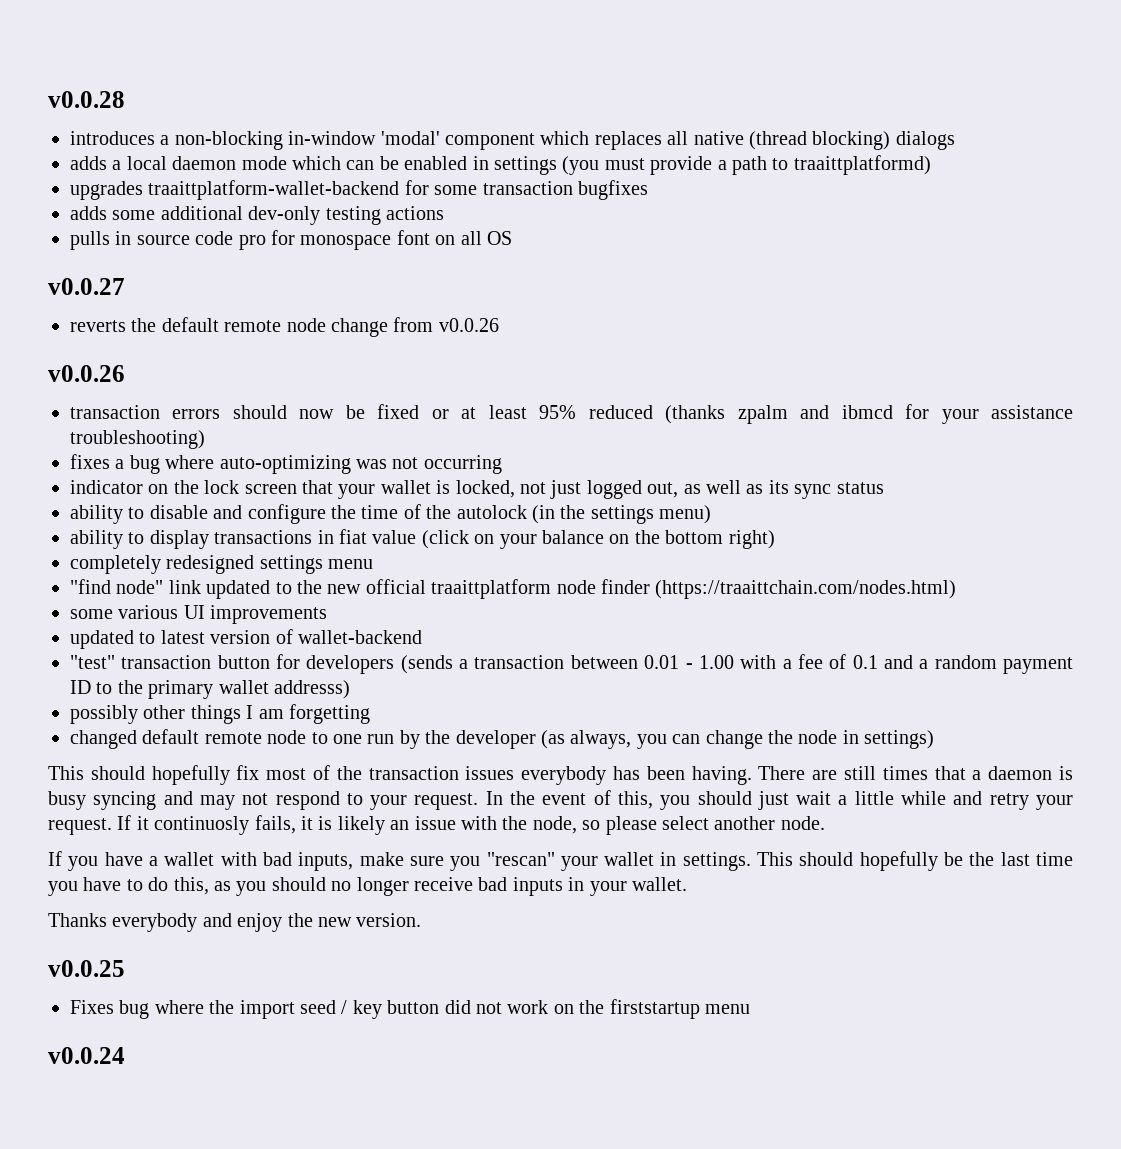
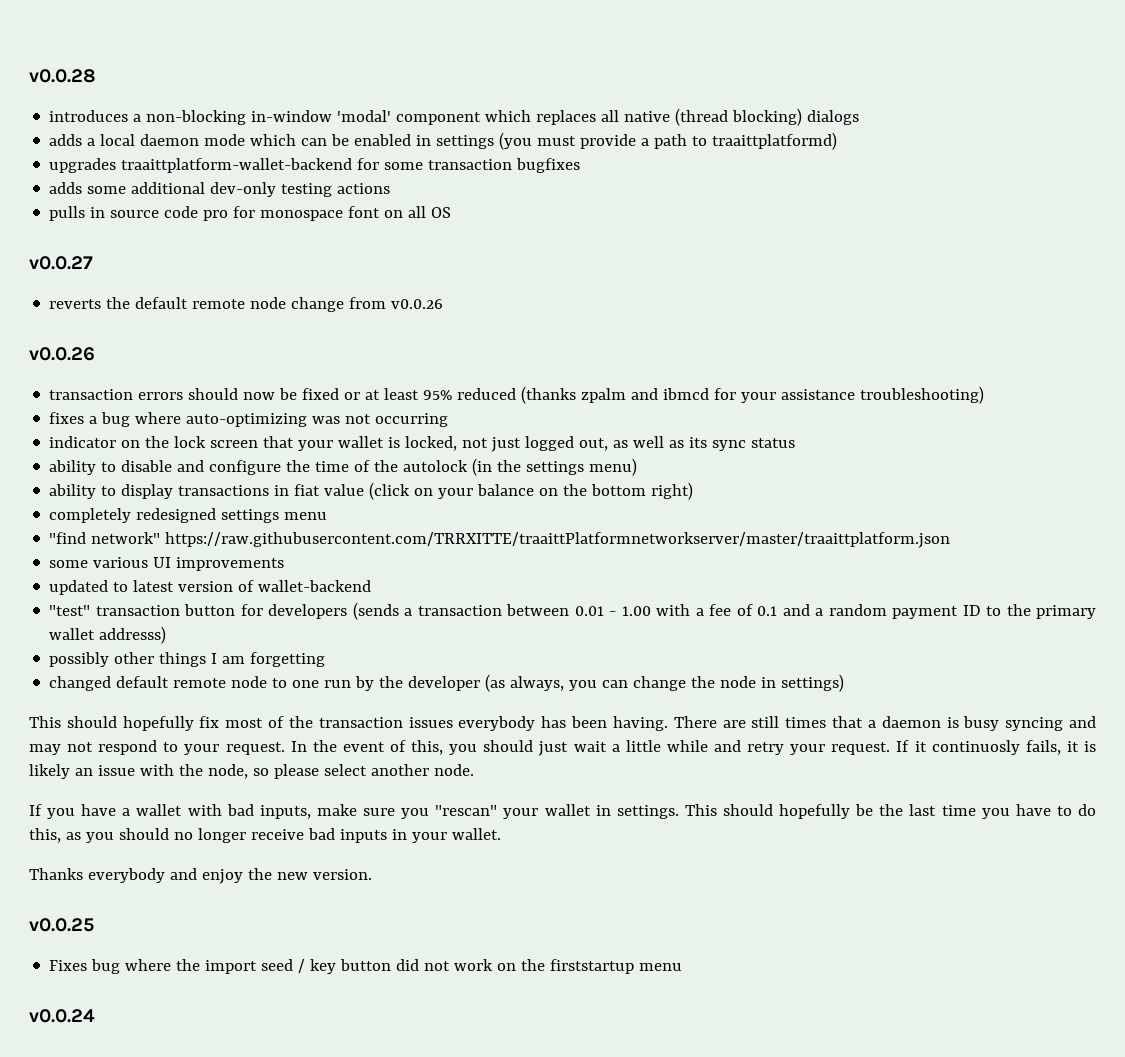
- "find node" link updated to the new official traaittplatform node finder (https://traaittchain.com/nodes.html)
+ "find network" https://raw.githubusercontent.com/TRRXITTE/traaittPlatformnetworkserver/master/traaittplatform.json

